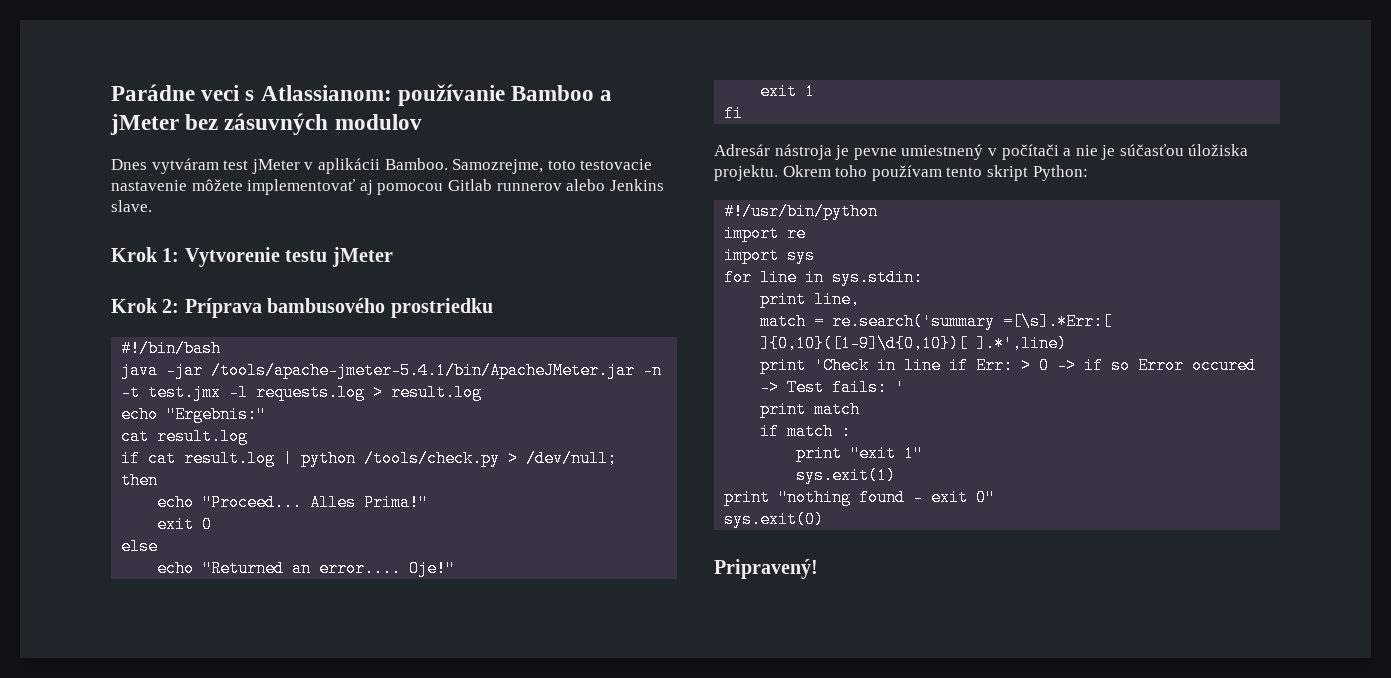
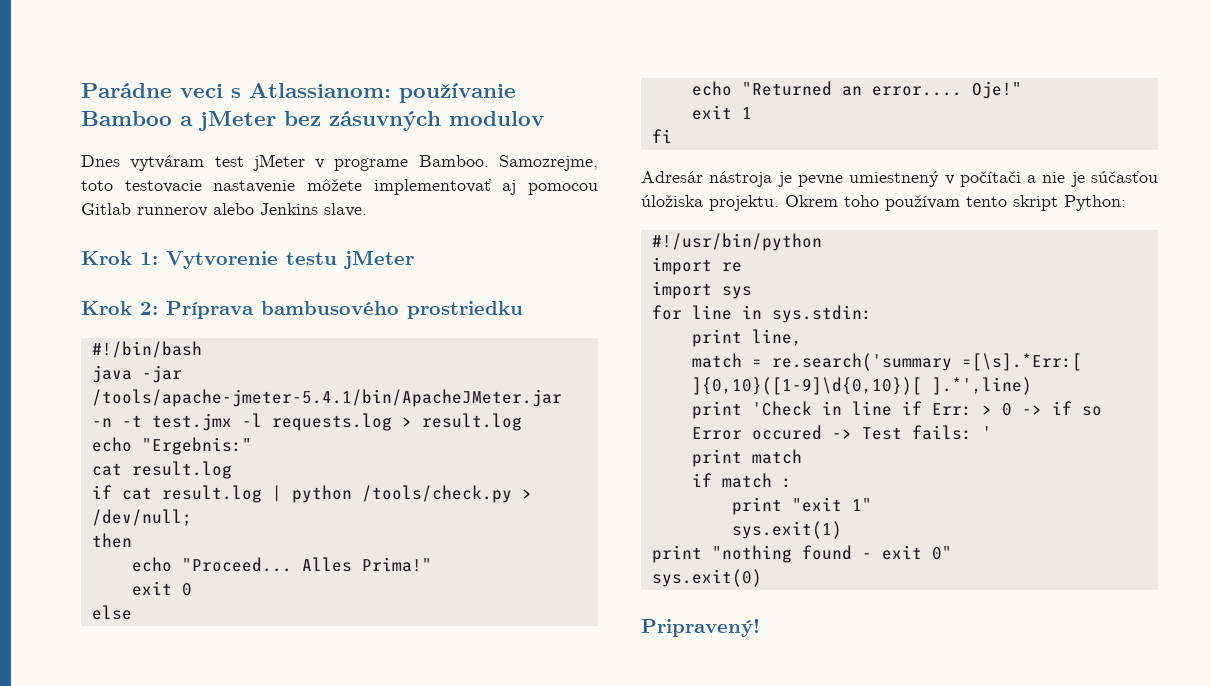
- Dnes vytváram test jMeter v aplikácii Bamboo.
+ Dnes vytváram test jMeter v programe Bamboo.

